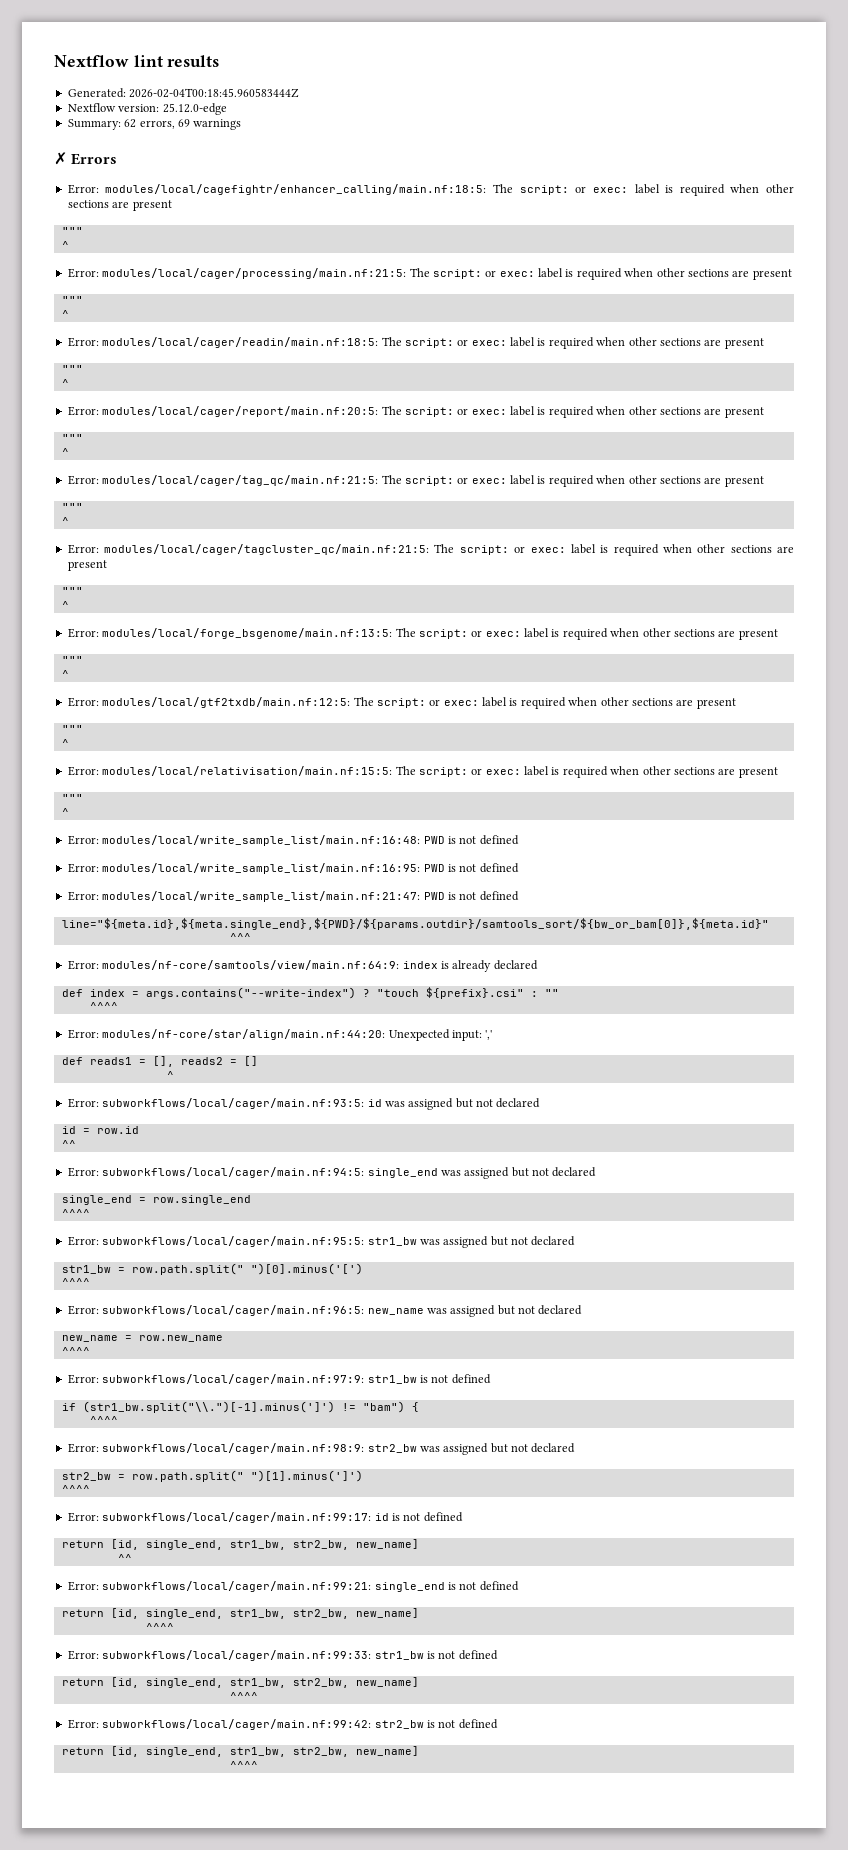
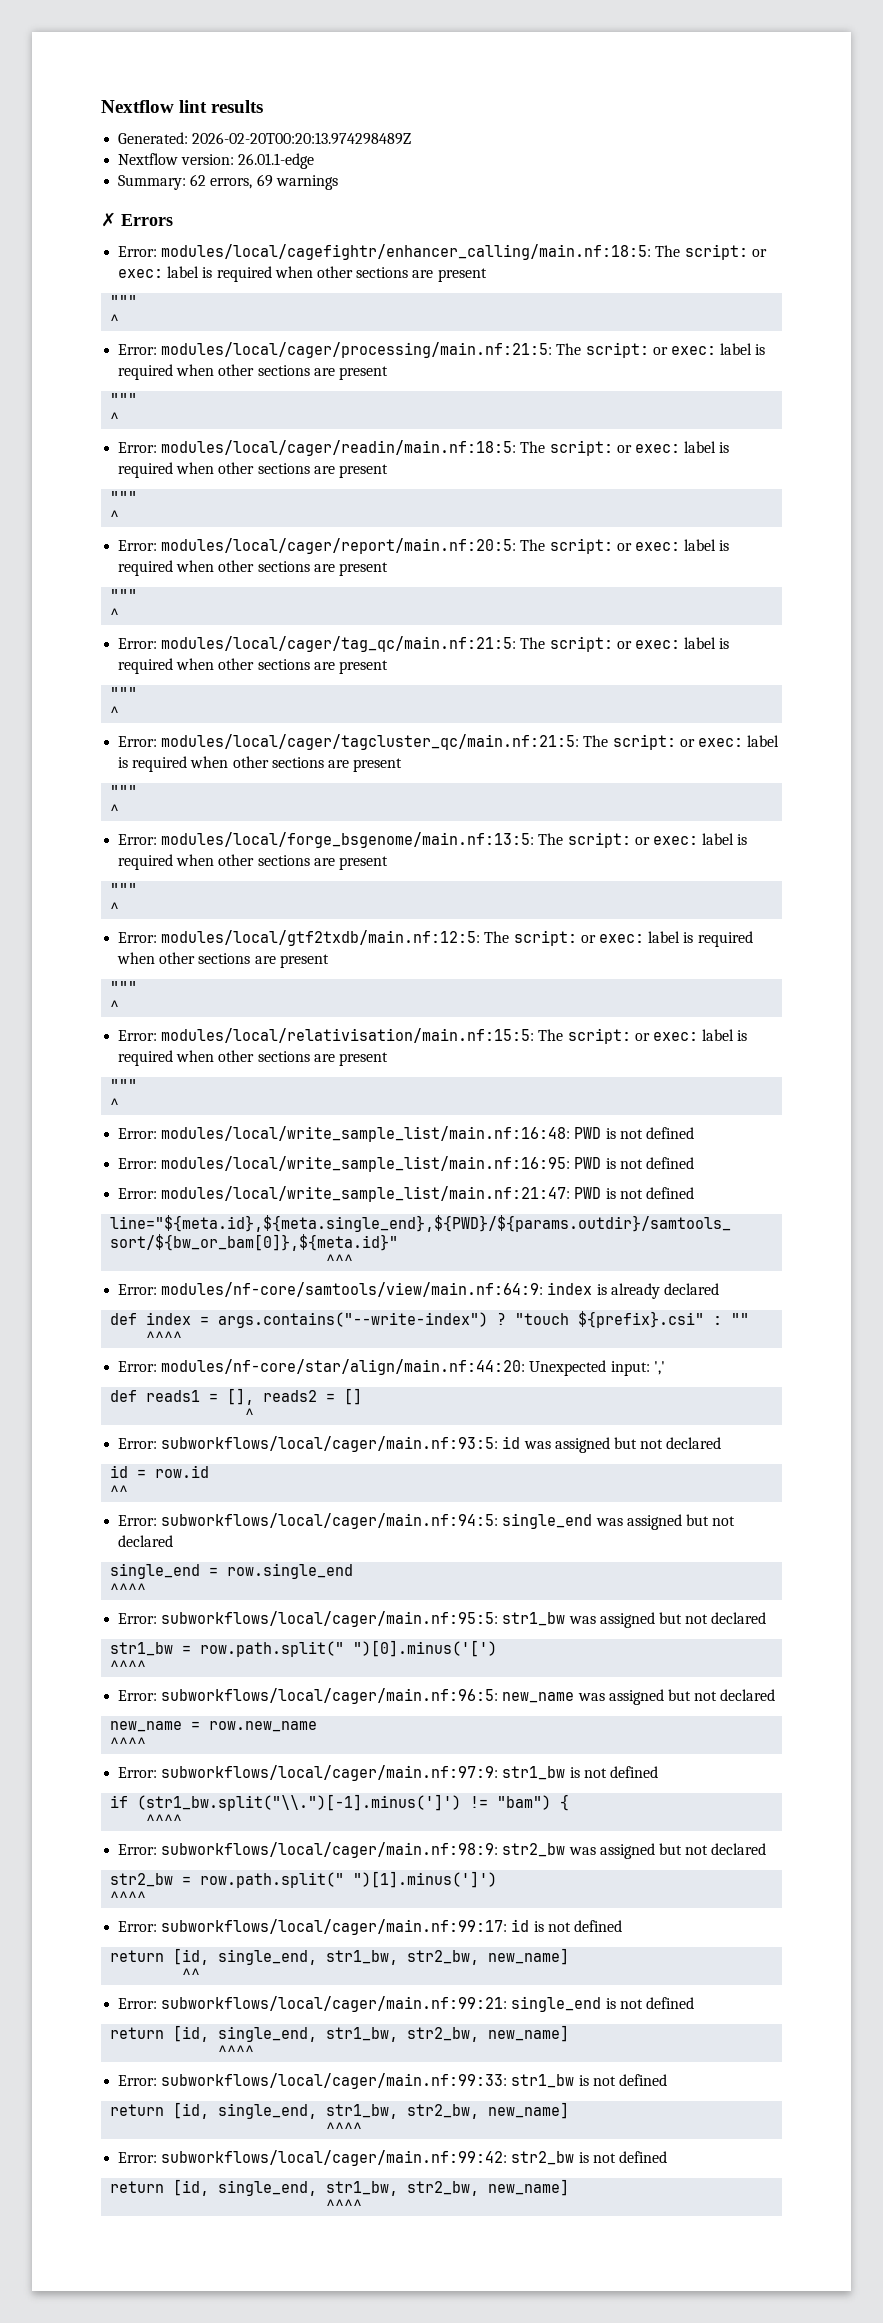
- Generated: 2026-02-04T00:18:45.960583444Z
+ Generated: 2026-02-20T00:20:13.974298489Z
- Nextflow version: 25.12.0-edge
+ Nextflow version: 26.01.1-edge

